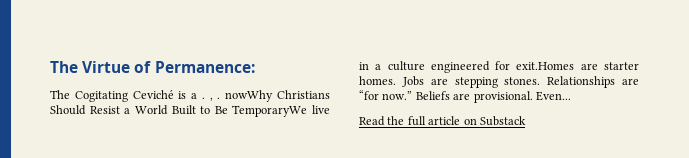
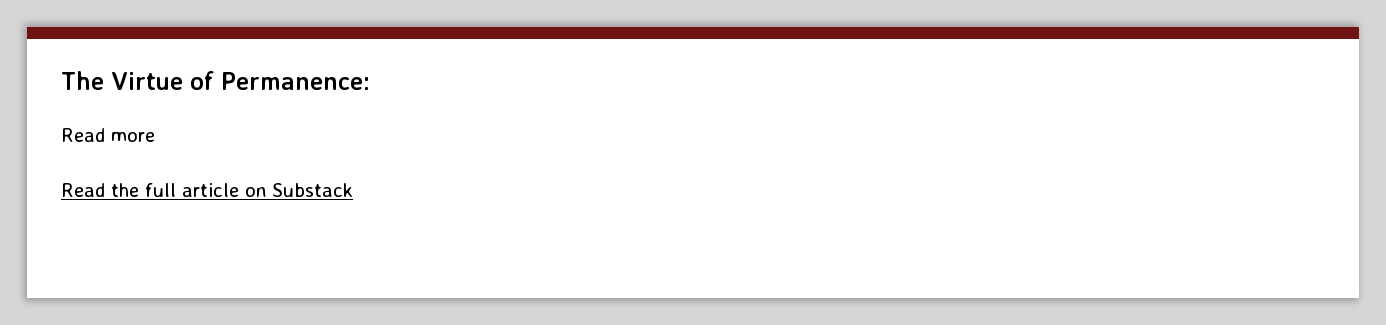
- The Cogitating Ceviché is a . , . nowWhy Christians Should Resist a World Built to Be TemporaryWe live in a culture engineered for exit.Homes are starter homes. Jobs are stepping stones. Relationships are “for now.” Beliefs are provisional. Even...
+ Read more

